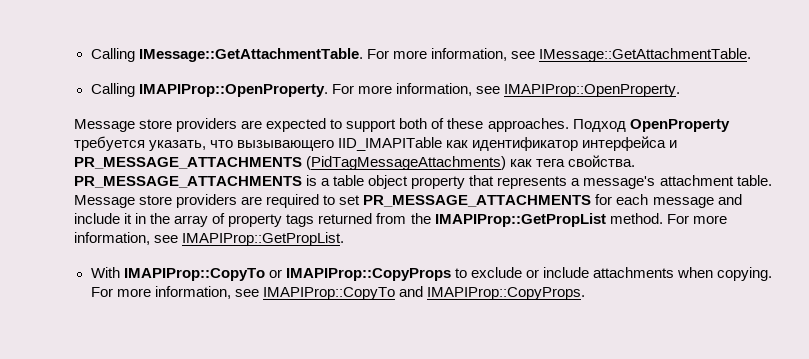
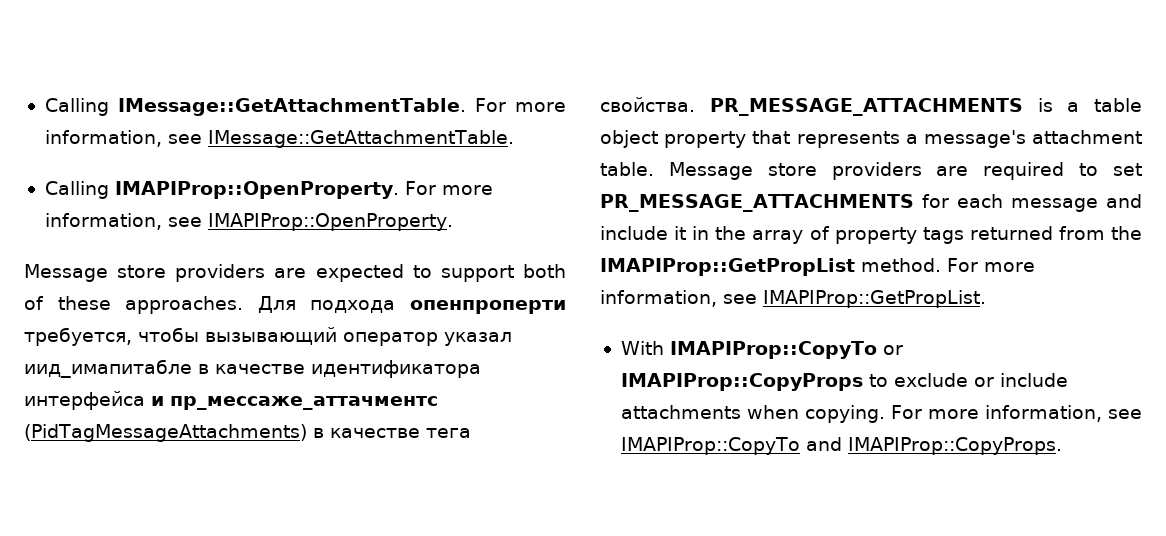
- Подход OpenProperty требуется указать, что вызывающего IID_IMAPITable как идентификатор интерфейса и PR_MESSAGE_ATTACHMENTS (PidTagMessageAttachments) как тега свойства.
+ Для подхода опенпроперти требуется, чтобы вызывающий оператор указал иид_имапитабле в качестве идентификатора интерфейса и пр_мессаже_аттачментс (PidTagMessageAttachments) в качестве тега свойства.

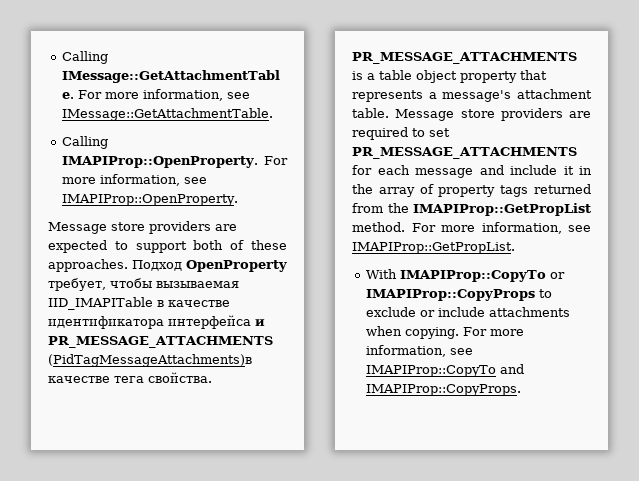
- Для подхода опенпроперти требуется, чтобы вызывающий оператор указал иид_имапитабле в качестве идентификатора интерфейса и пр_мессаже_аттачментс (PidTagMessageAttachments) в качестве тега свойства.
+ Подход OpenProperty требует, чтобы вызываемая IID_IMAPITable в качестве идентификатора интерфейса и PR_MESSAGE_ATTACHMENTS (PidTagMessageAttachments)в качестве тега свойства.

